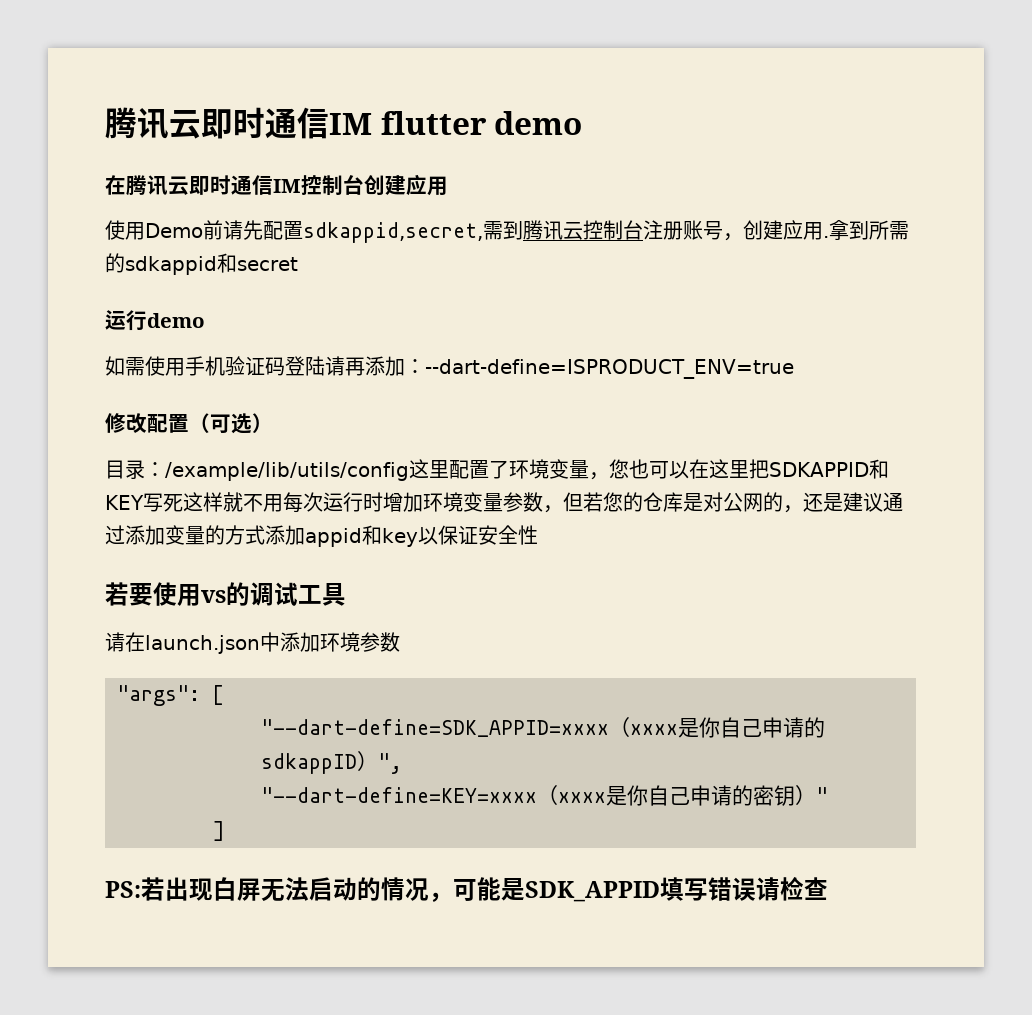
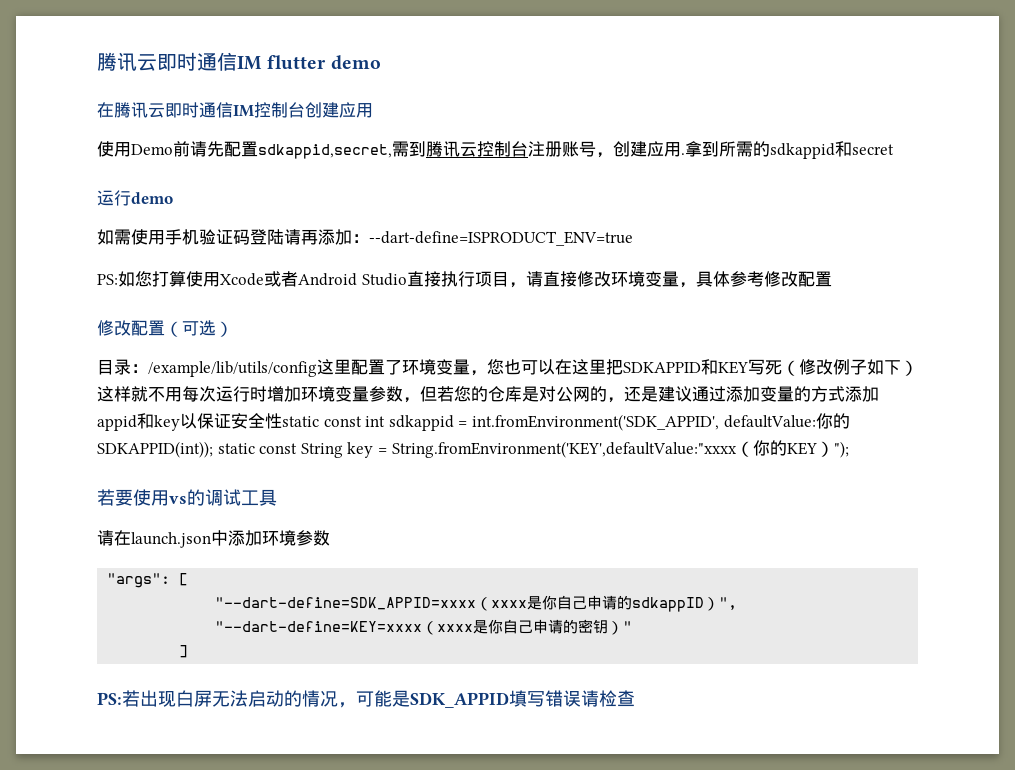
+ PS:如您打算使用Xcode或者Android Studio直接执行项目，请直接修改环境变量，具体参考修改配置
- 目录：/example/lib/utils/config这里配置了环境变量，您也可以在这里把SDKAPPID和KEY写死这样就不用每次运行时增加环境变量参数，但若您的仓库是对公网的，还是建议通过添加变量的方式添加appid和key以保证安全性
+ 目录：/example/lib/utils/config这里配置了环境变量，您也可以在这里把SDKAPPID和KEY写死（修改例子如下）这样就不用每次运行时增加环境变量参数，但若您的仓库是对公网的，还是建议通过添加变量的方式添加appid和key以保证安全性static const int sdkappid = int.fromEnvironment('SDK_APPID', defaultValue:你的SDKAPPID(int)); static const String key = String.fromEnvironment('KEY',defaultValue:"xxxx（你的KEY）");

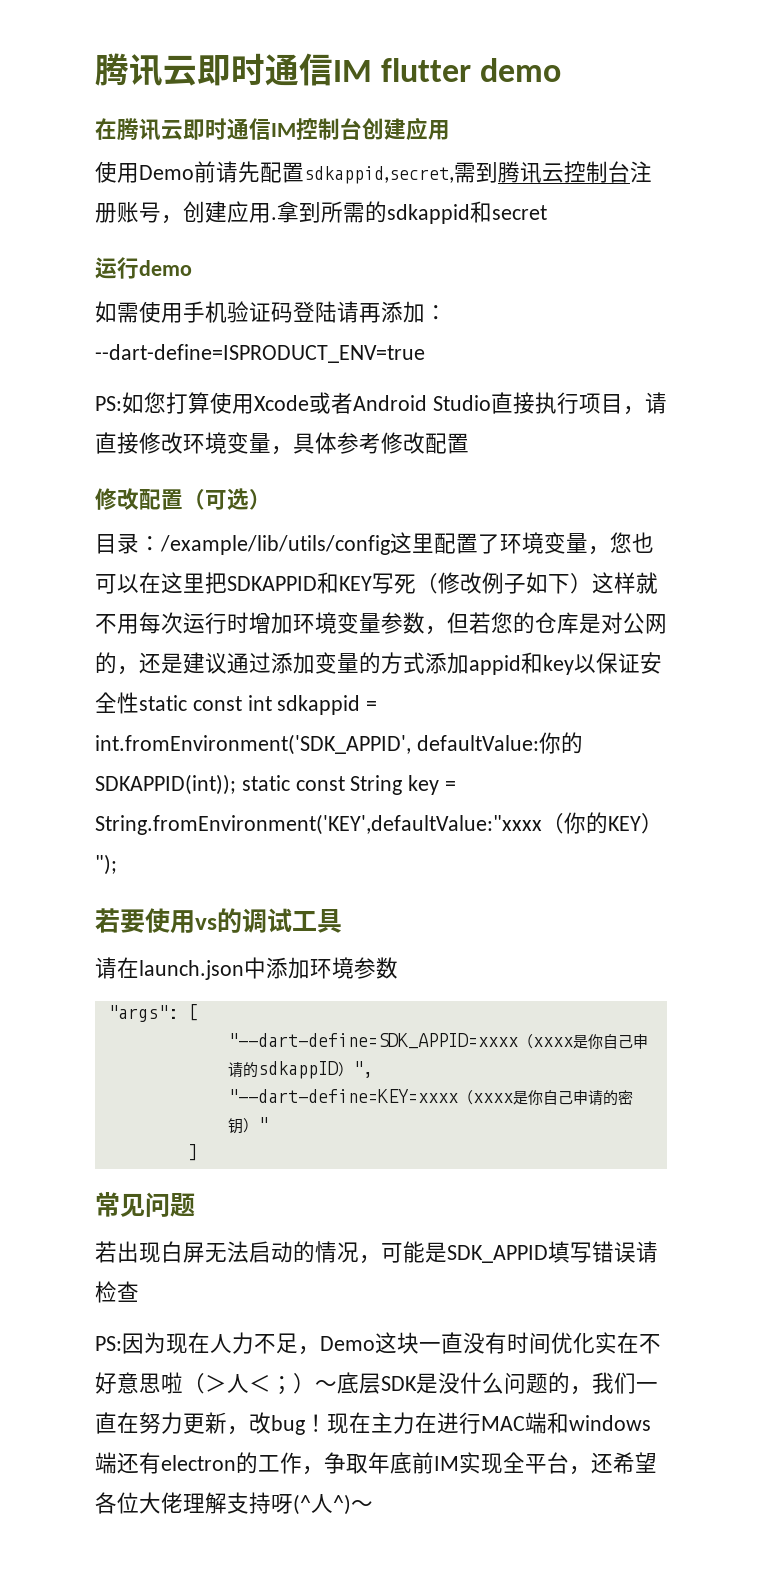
- PS:若出现白屏无法启动的情况，可能是SDK_APPID填写错误请检查
+ 常见问题
+ 若出现白屏无法启动的情况，可能是SDK_APPID填写错误请检查
+ PS:因为现在人力不足，Demo这块一直没有时间优化实在不好意思啦（＞人＜；）～底层SDK是没什么问题的，我们一直在努力更新，改bug！现在主力在进行MAC端和windows端还有electron的工作，争取年底前IM实现全平台，还希望各位大佬理解支持呀(^人^)～

